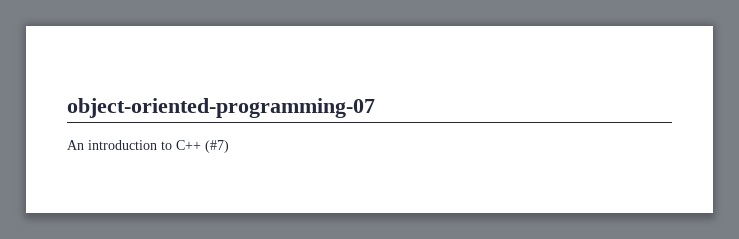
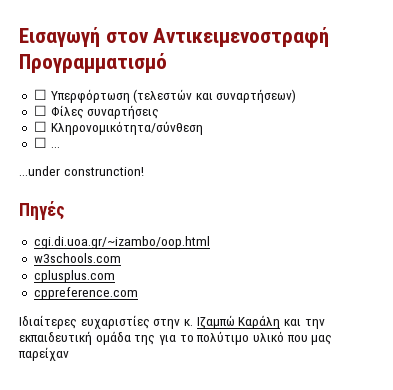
- object-oriented-programming-07
- An introduction to C++ (#7)
+ Εισαγωγή στον Αντικειμενοστραφή Προγραμματισμό
+ ☐ Υπερφόρτωση (τελεστών και συναρτήσεων)
+ ☐ Φίλες συναρτήσεις
+ ☐ Κληρονομικότητα/σύνθεση
+ ☐ ...
+ ...under construnction!
+ Πηγές
+ cgi.di.uoa.gr/~izambo/oop.html
+ w3schools.com
+ cplusplus.com
+ cppreference.com
+ Ιδιαίτερες ευχαριστίες στην κ. Ιζαμπώ Καράλη και την εκπαιδευτική ομάδα της για το πολύτιμο υλικό που μας παρείχαν

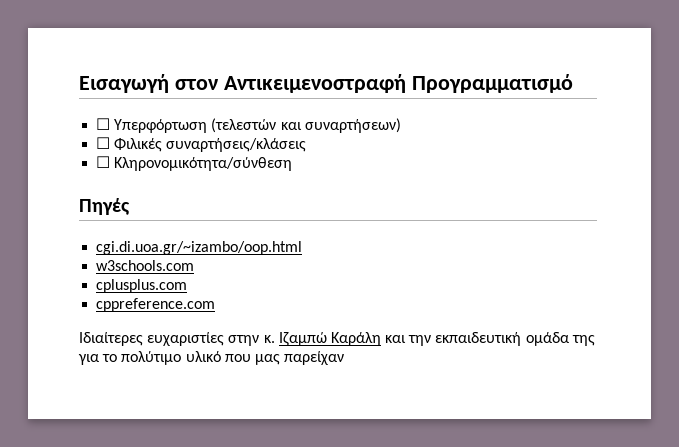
- ☐ Φίλες συναρτήσεις
+ ☐ Φιλικές συναρτήσεις/κλάσεις
- ☐ ...
- ...under construnction!

